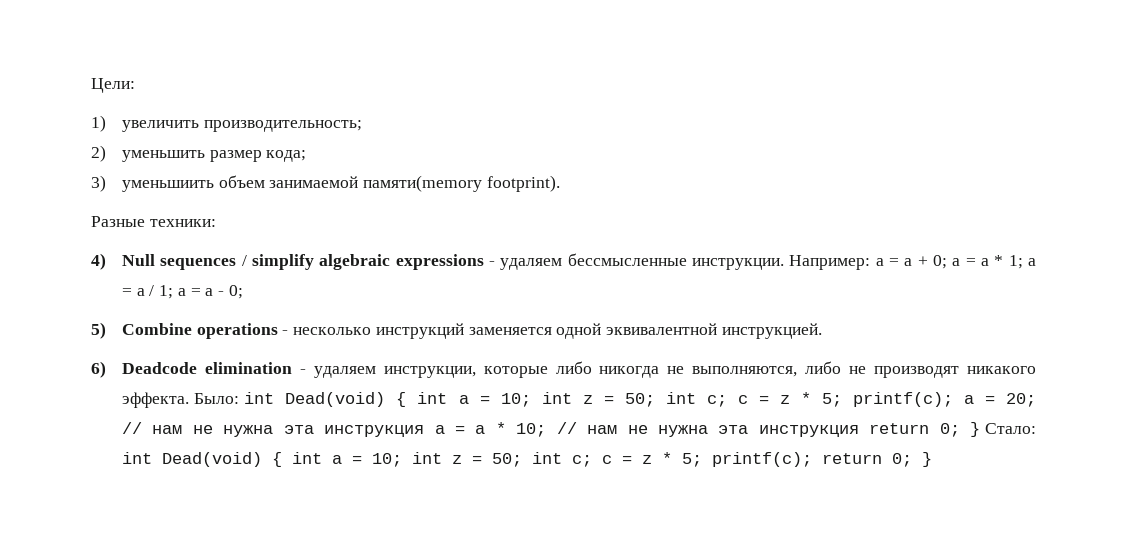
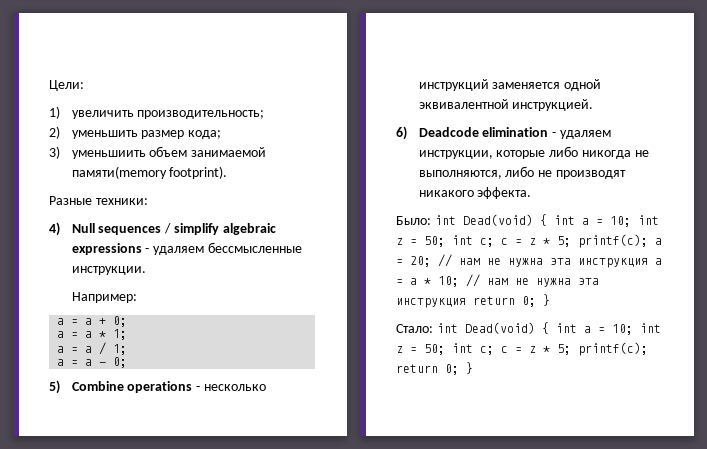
- 4) Null sequences / simplify algebraic expressions - удаляем бессмысленные инструкции. Например: a = a + 0; a = a * 1; a = a / 1; a = a - 0;
+ 4) Null sequences / simplify algebraic expressions - удаляем бессмысленные инструкции.
+ Например:
+ a = a + 0;
+ a = a * 1;
+ a = a / 1;
+ a = a - 0;
- 6) Deadcode elimination - удаляем инструкции, которые либо никогда не выполняются, либо не производят никакого эффекта. Было:
+ 6) Deadcode elimination - удаляем инструкции, которые либо никогда не выполняются, либо не производят никакого эффекта.
+ Было:
- // нам не нужна эта инструкция return 0; } Стало:
+ // нам не нужна эта инструкция return 0; }
+ Стало:

